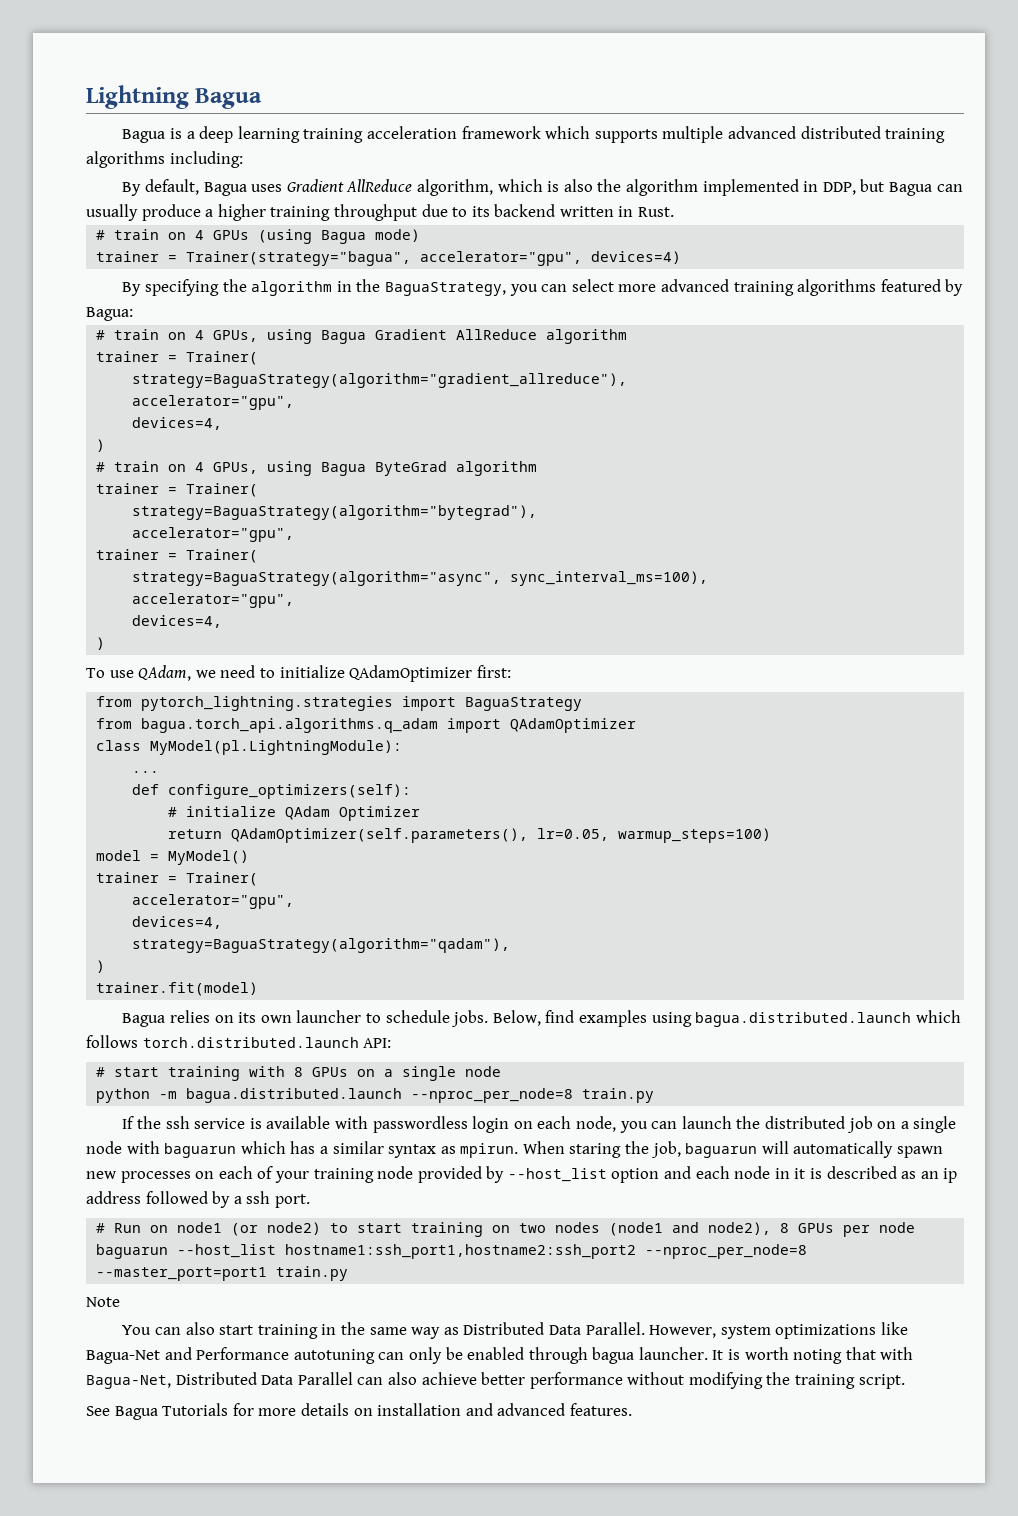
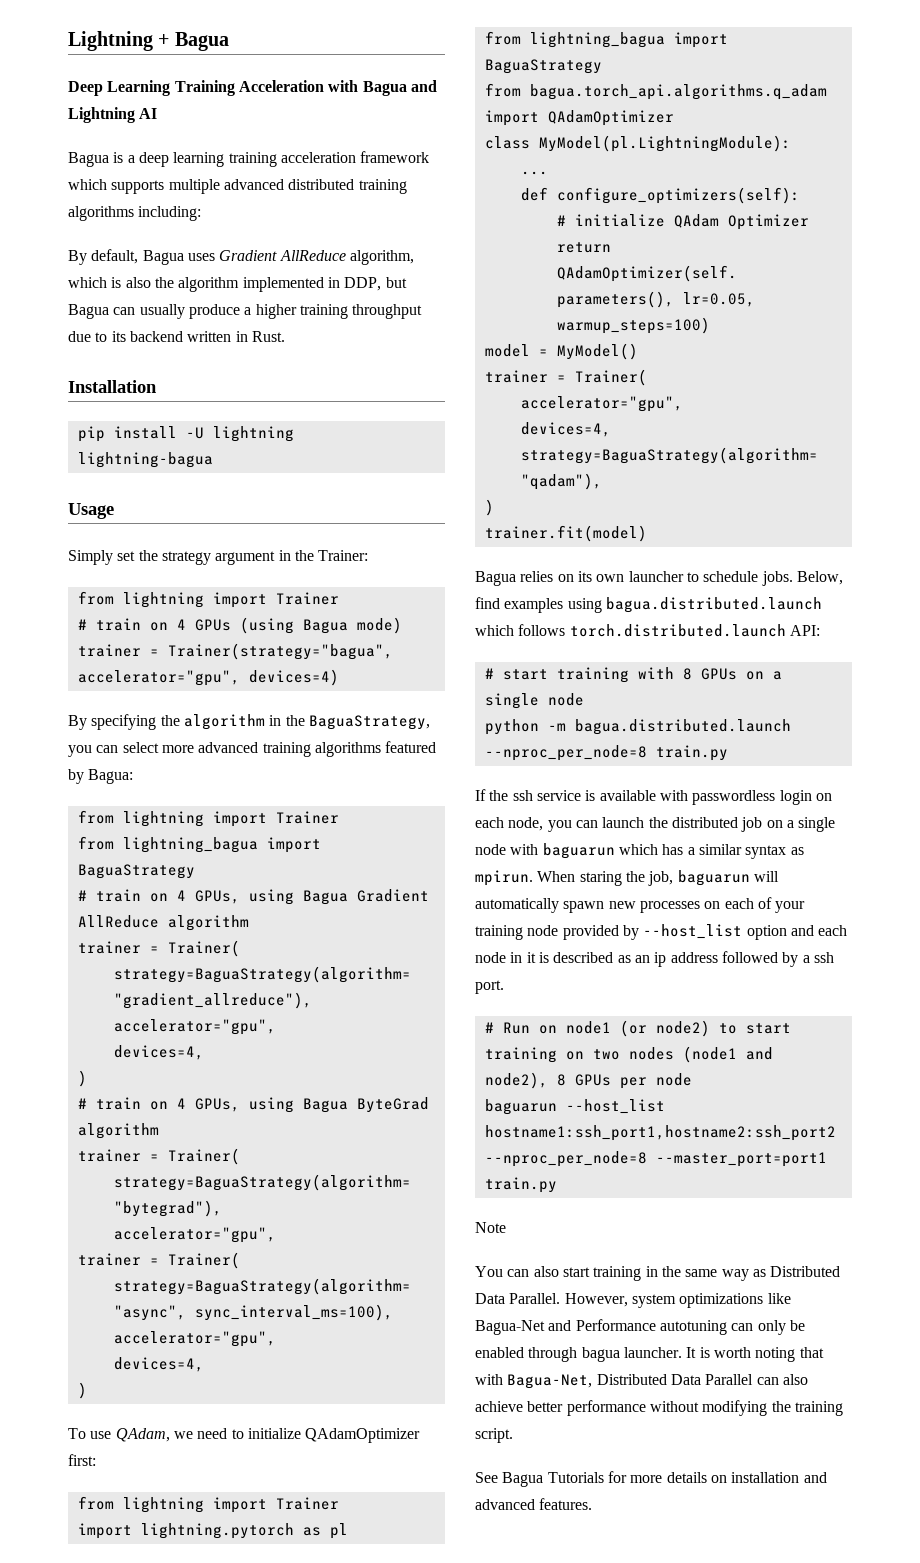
- Lightning Bagua
+ Lightning + Bagua
+ Deep Learning Training Acceleration with Bagua and Lightning AI
+ Installation
+ pip install -U lightning lightning-bagua
+ Usage
+ Simply set the strategy argument in the Trainer:
+ from lightning import Trainer
  By specifying the algorithm in the BaguaStrategy, you can select more advanced training algorithms featured by Bagua:
+ from lightning import Trainer
+ from lightning_bagua import BaguaStrategy
  To use QAdam, we need to initialize QAdamOptimizer first:
- from pytorch_lightning.strategies import BaguaStrategy
+ from lightning import Trainer
+ import lightning.pytorch as pl
+ from lightning_bagua import BaguaStrategy

